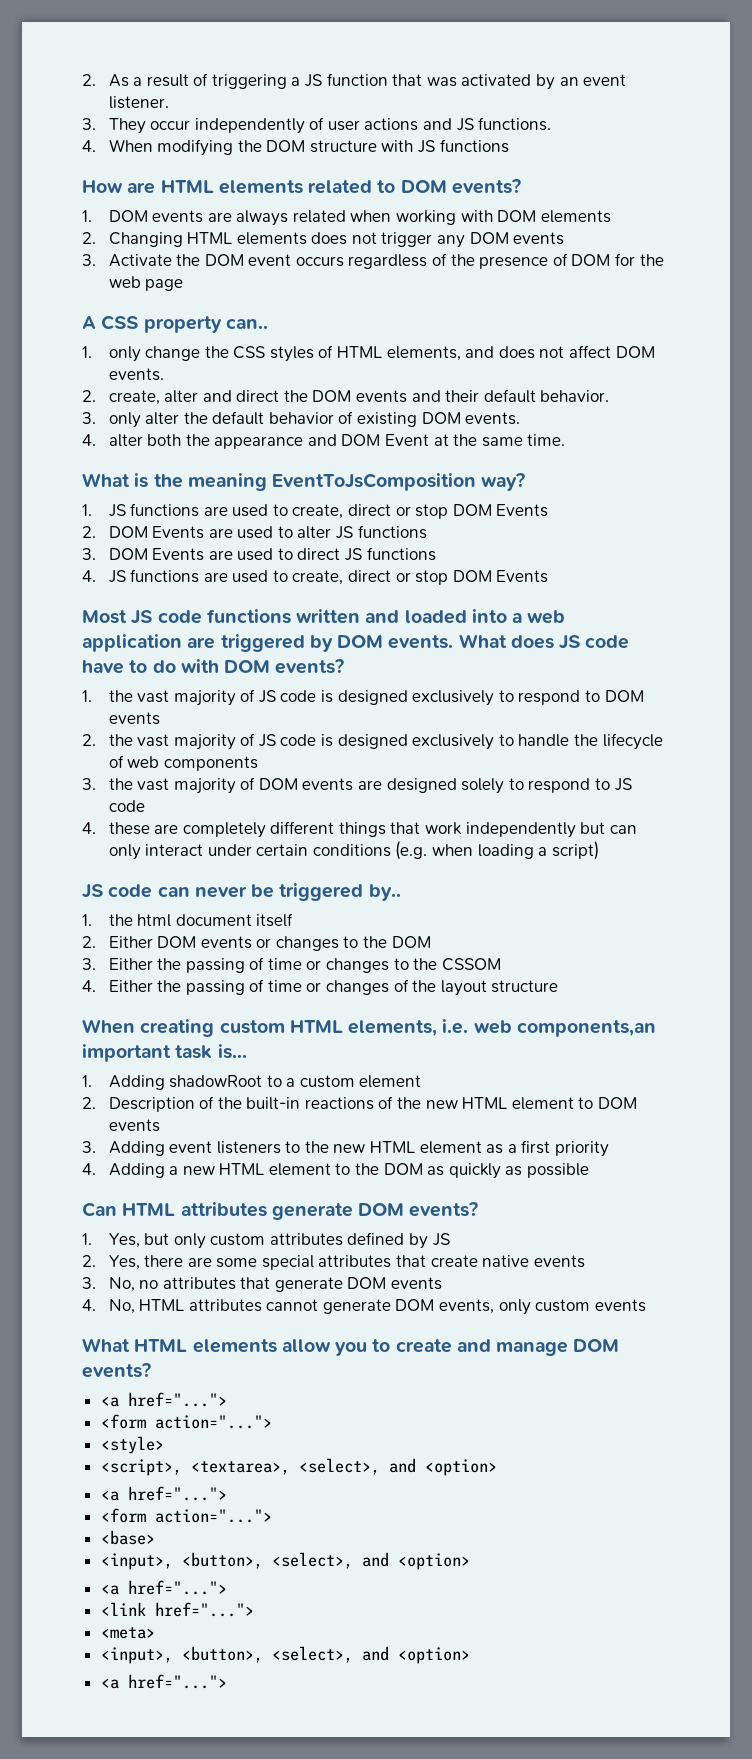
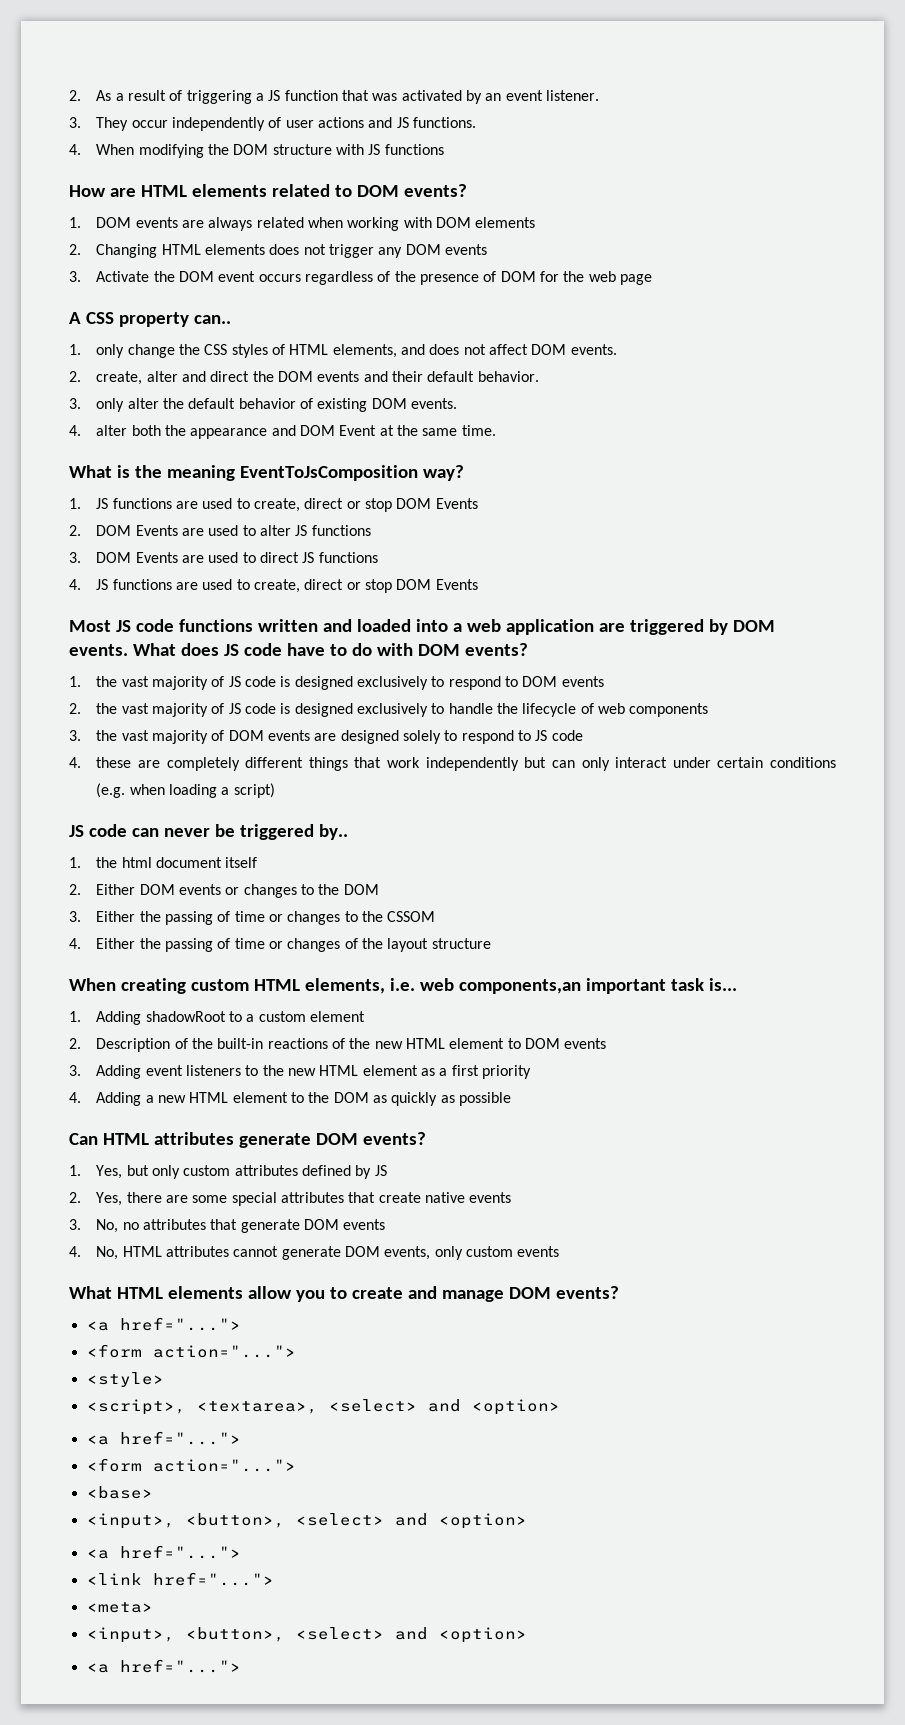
- <script>, <textarea>, <select>, and <option>
+ <script>, <textarea>, <select> and <option>
  <base>
- <input>, <button>, <select>, and <option>
+ <input>, <button>, <select> and <option>
  <meta>
- <input>, <button>, <select>, and <option>
+ <input>, <button>, <select> and <option>

